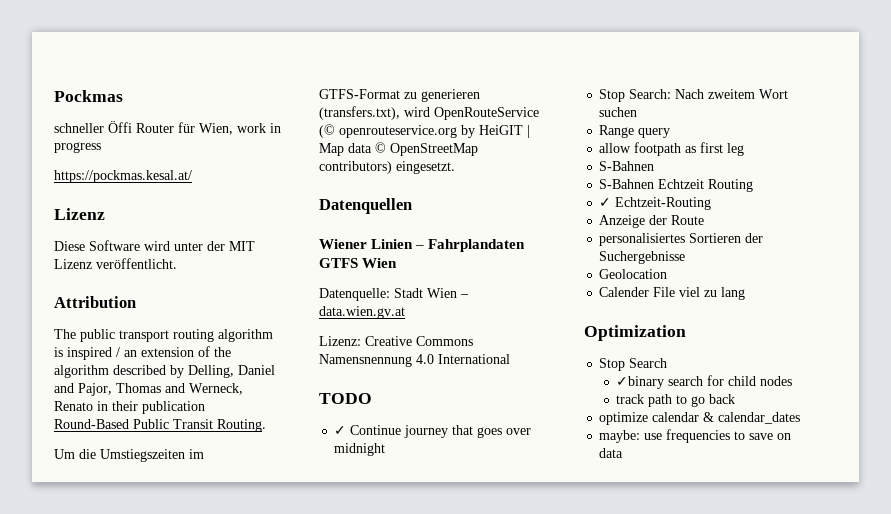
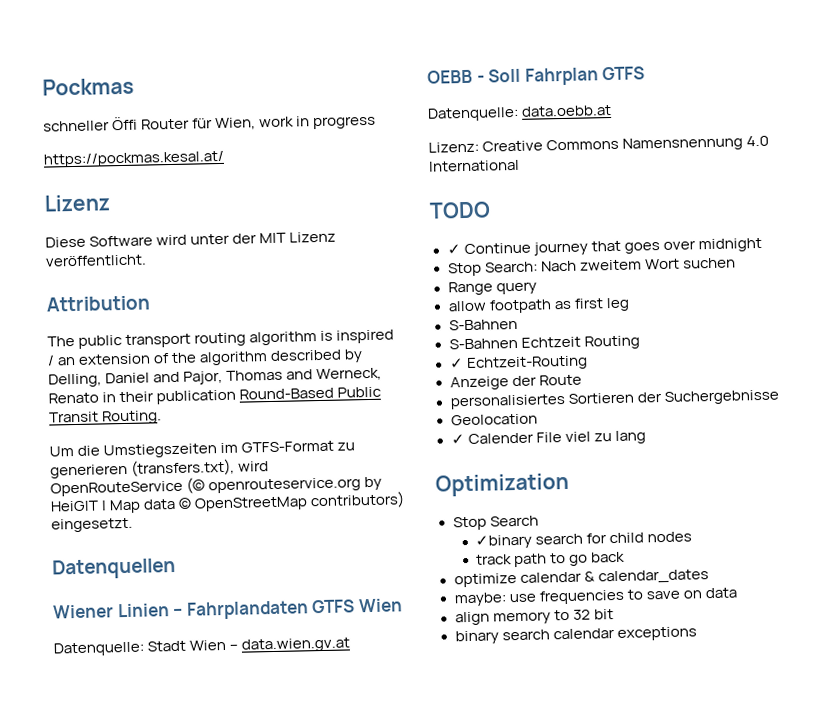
+ OEBB - Soll Fahrplan GTFS
+ Datenquelle: data.oebb.at
- Calender File viel zu lang
+ ✓ Calender File viel zu lang
+ align memory to 32 bit
+ binary search calendar exceptions

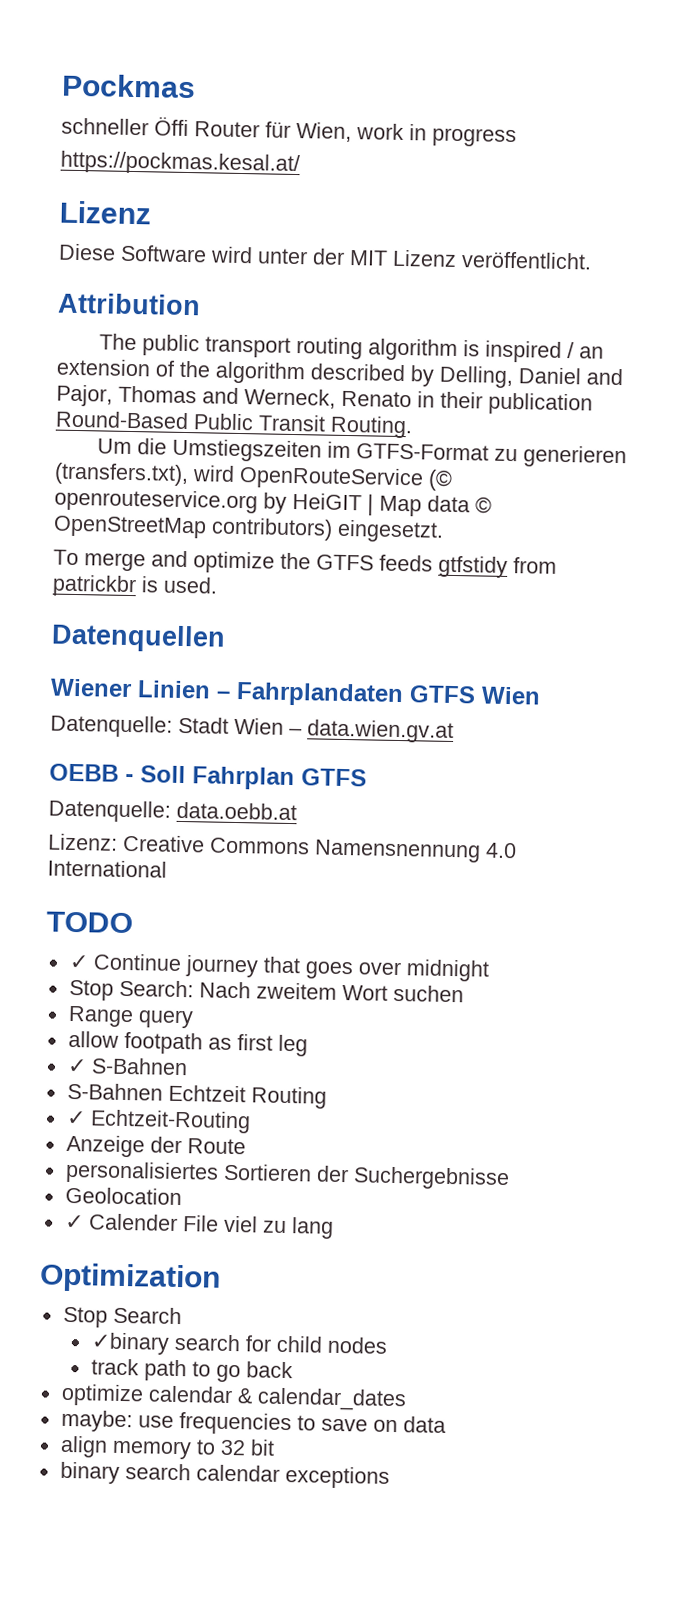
+ To merge and optimize the GTFS feeds gtfstidy from patrickbr is used.
  allow footpath as first leg
- S-Bahnen
+ ✓ S-Bahnen

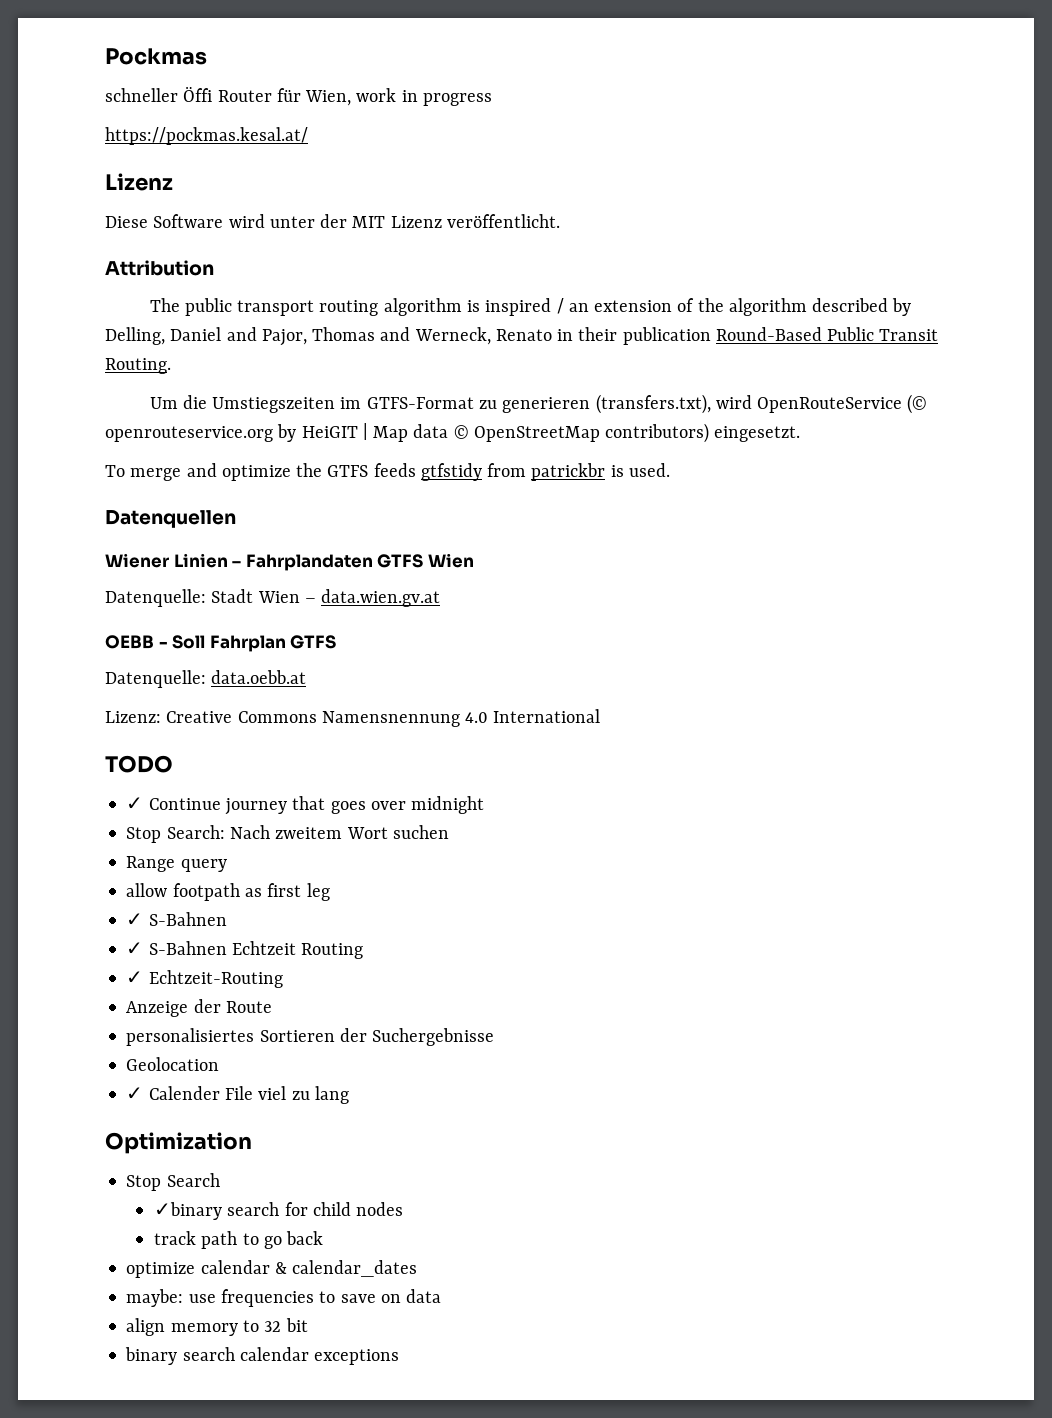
- S-Bahnen Echtzeit Routing
+ ✓ S-Bahnen Echtzeit Routing

